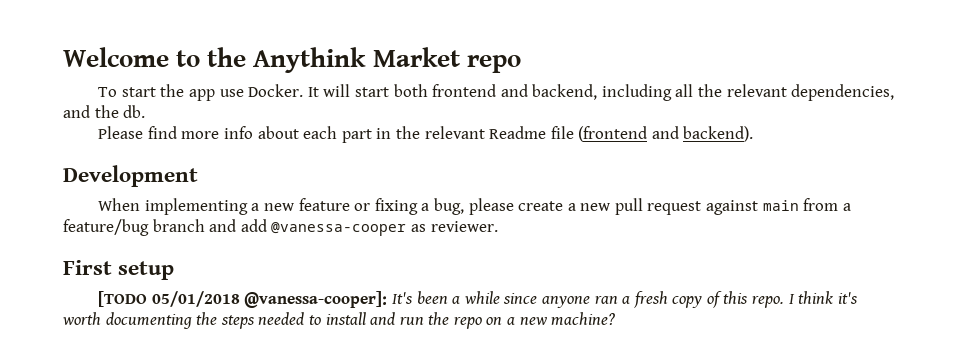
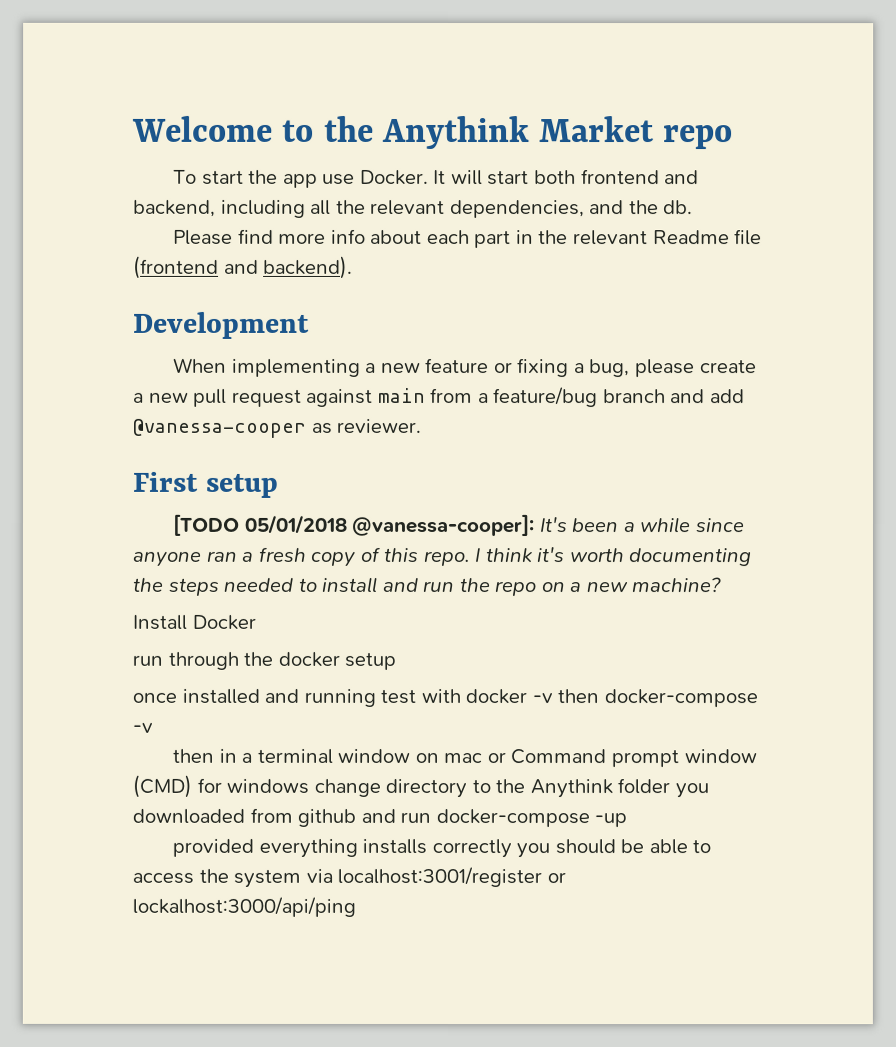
+ Install Docker
+ run through the docker setup
+ once installed and running test with docker -v then docker-compose -v
+ then in a terminal window on mac or Command prompt window (CMD) for windows change directory to the Anythink folder you downloaded from github and run docker-compose -up
+ provided everything installs correctly you should be able to access the system via localhost:3001/register or lockalhost:3000/api/ping

